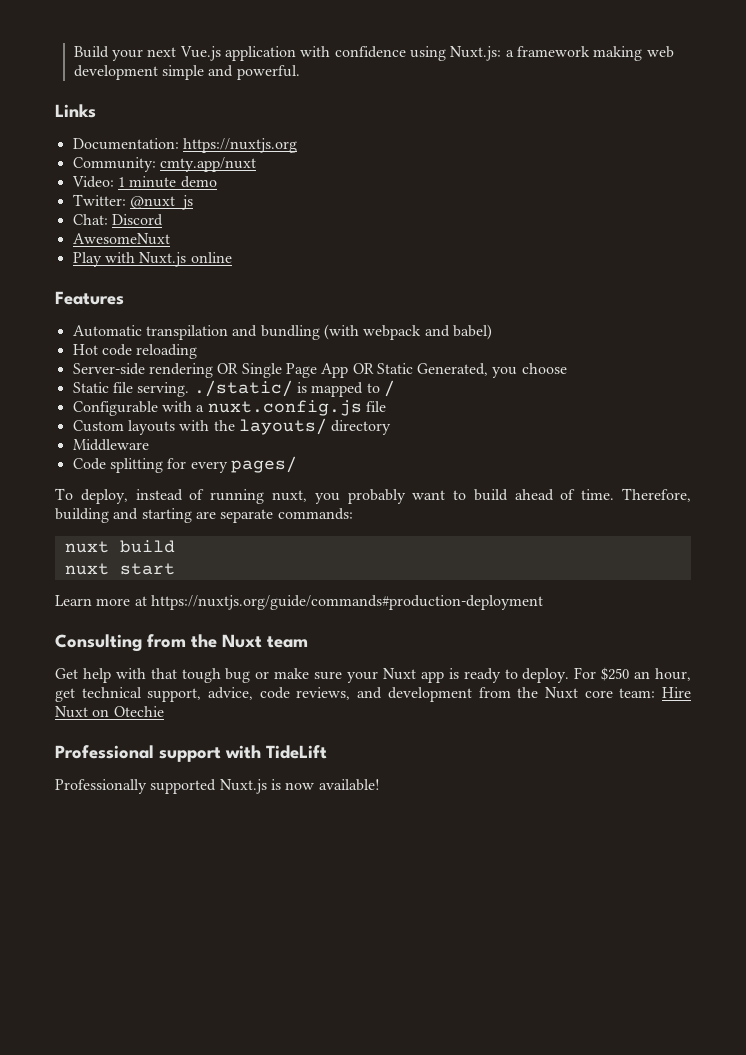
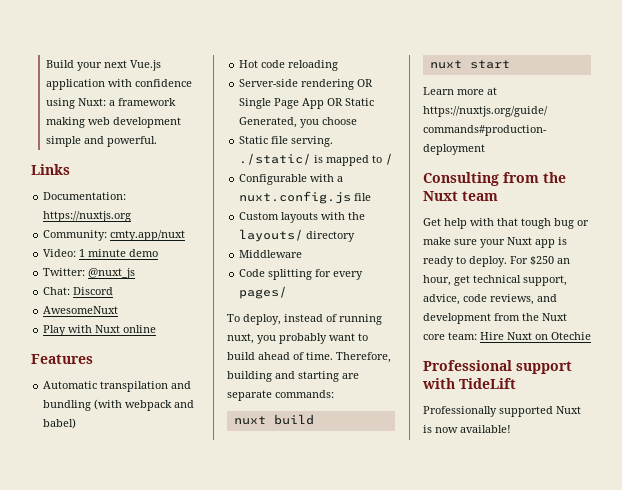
- Build your next Vue.js application with confidence using Nuxt.js: a framework making web development simple and powerful.
+ Build your next Vue.js application with confidence using Nuxt: a framework making web development simple and powerful.
- Play with Nuxt.js online
+ Play with Nuxt online
- Professionally supported Nuxt.js is now available!
+ Professionally supported Nuxt is now available!

